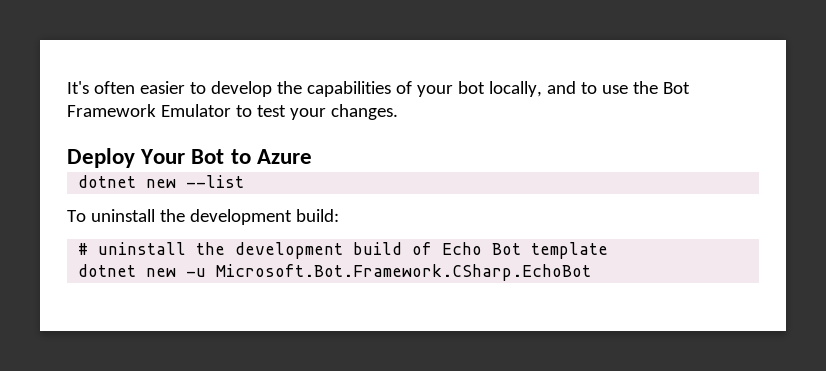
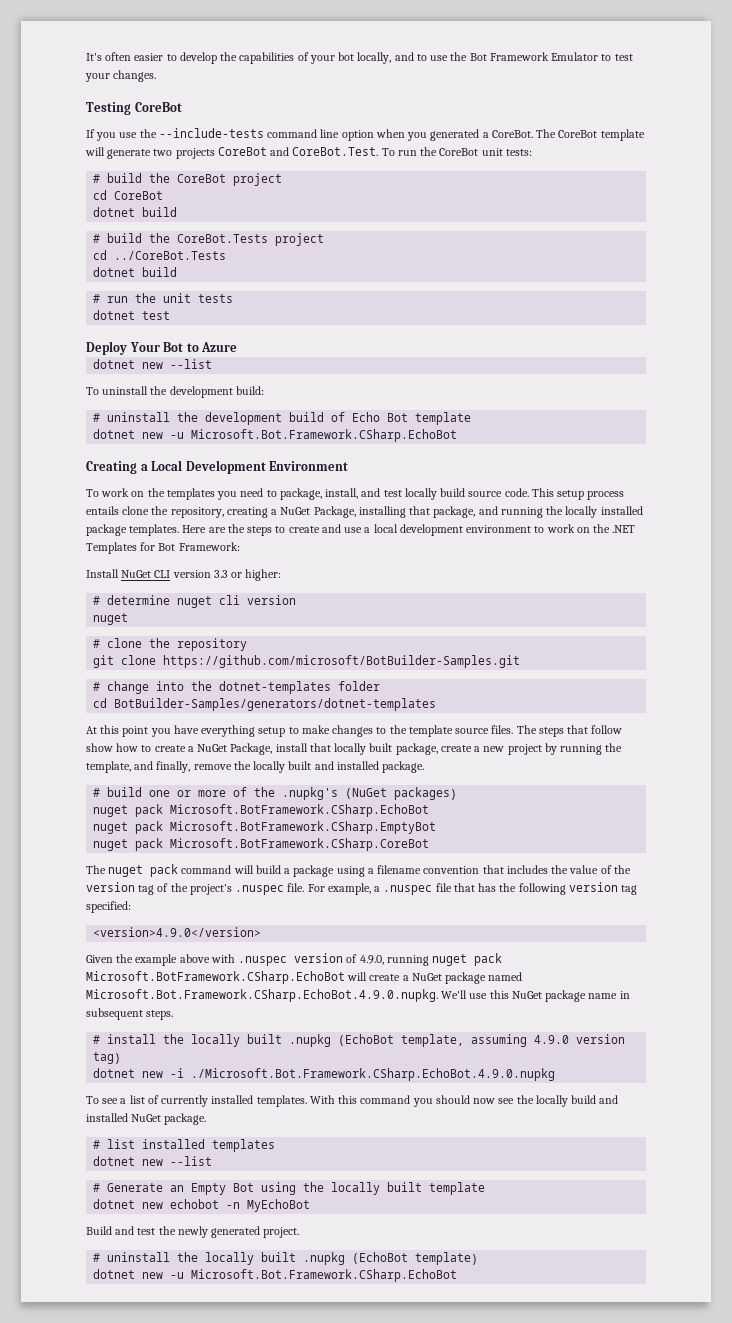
+ Testing CoreBot
+ If you use the --include-tests command line option when you generated a CoreBot. The CoreBot template will generate two projects CoreBot and CoreBot.Test. To run the CoreBot unit tests:
+ # build the CoreBot project
+ cd CoreBot
+ dotnet build
+ # build the CoreBot.Tests project
+ cd ../CoreBot.Tests
+ dotnet build
+ # run the unit tests
+ dotnet test
+ Creating a Local Development Environment
+ To work on the templates you need to package, install, and test locally build source code. This setup process entails clone the repository, creating a NuGet Package, installing that package, and running the locally installed package templates. Here are the steps to create and use a local development environment to work on the .NET Templates for Bot Framework:
+ Install NuGet CLI version 3.3 or higher:
+ # determine nuget cli version
+ nuget
+ # clone the repository
+ git clone https://github.com/microsoft/BotBuilder-Samples.git
+ # change into the dotnet-templates folder
+ cd BotBuilder-Samples/generators/dotnet-templates
+ At this point you have everything setup to make changes to the template source files. The steps that follow show how to create a NuGet Package, install that locally built package, create a new project by running the template, and finally, remove the locally built and installed package.
+ # build one or more of the .nupkg's (NuGet packages)
+ nuget pack Microsoft.BotFramework.CSharp.EchoBot
+ nuget pack Microsoft.BotFramework.CSharp.EmptyBot
+ nuget pack Microsoft.BotFramework.CSharp.CoreBot
+ The nuget pack command will build a package using a filename convention that includes the value of the version tag of the project's .nuspec file. For example, a .nuspec file that has the following version tag specified:
+ <version>4.9.0</version>
+ Given the example above with .nuspec version of 4.9.0, running nuget pack Microsoft.BotFramework.CSharp.EchoBot will create a NuGet package named Microsoft.Bot.Framework.CSharp.EchoBot.4.9.0.nupkg. We'll use this NuGet package name in subsequent steps.
+ # install the locally built .nupkg (EchoBot template, assuming 4.9.0 version tag)
+ dotnet new -i ./Microsoft.Bot.Framework.CSharp.EchoBot.4.9.0.nupkg
+ To see a list of currently installed templates. With this command you should now see the locally build and installed NuGet package.
+ # list installed templates
+ dotnet new --list
+ # Generate an Empty Bot using the locally built template
+ dotnet new echobot -n MyEchoBot
+ Build and test the newly generated project.
+ # uninstall the locally built .nupkg (EchoBot template)
+ dotnet new -u Microsoft.Bot.Framework.CSharp.EchoBot

